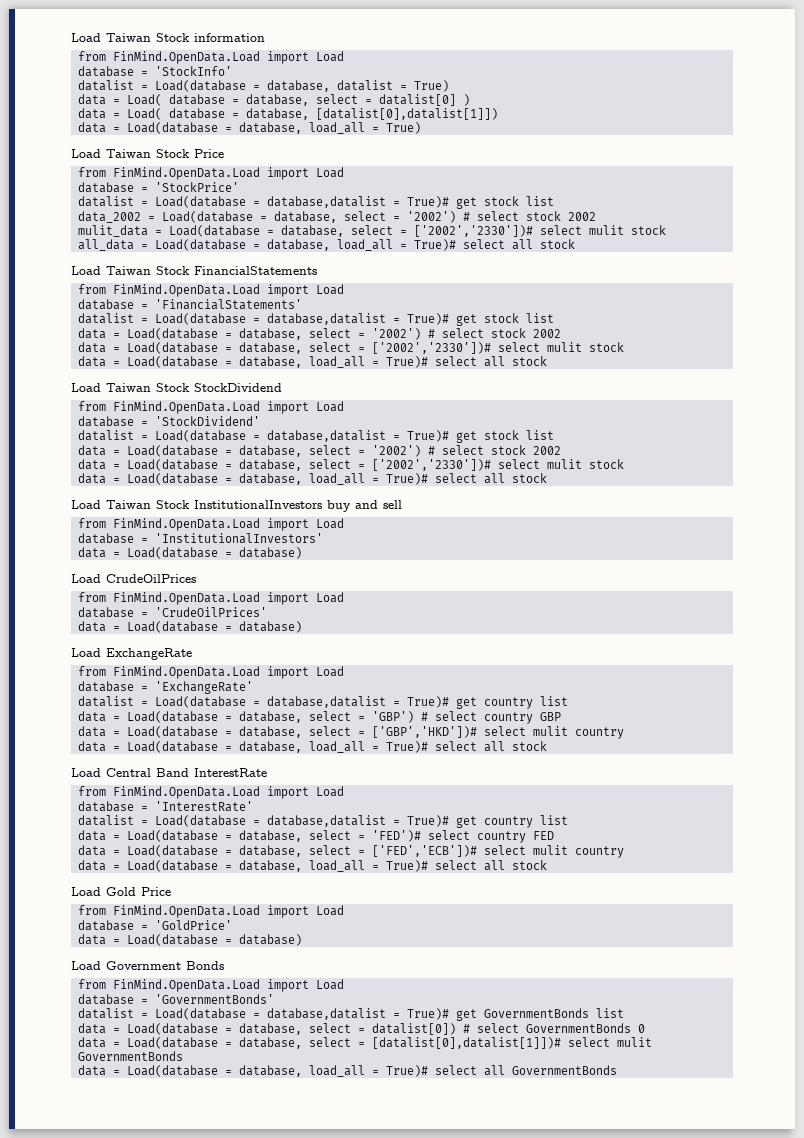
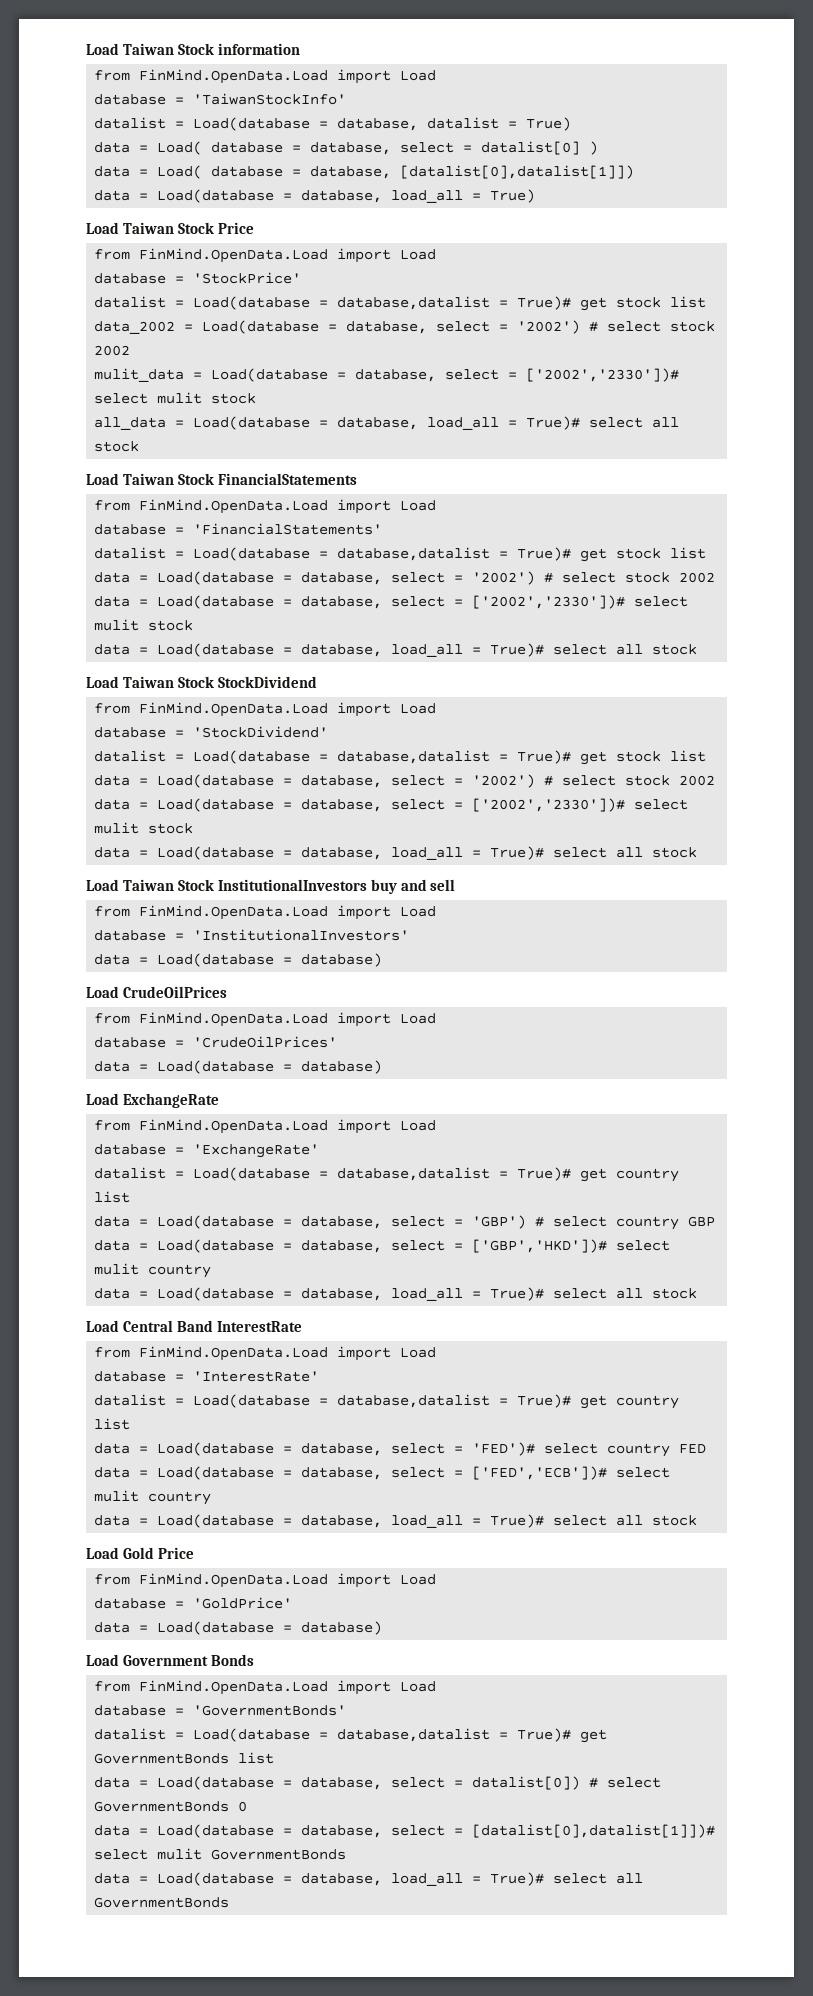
- database = 'StockInfo'
+ database = 'TaiwanStockInfo'

